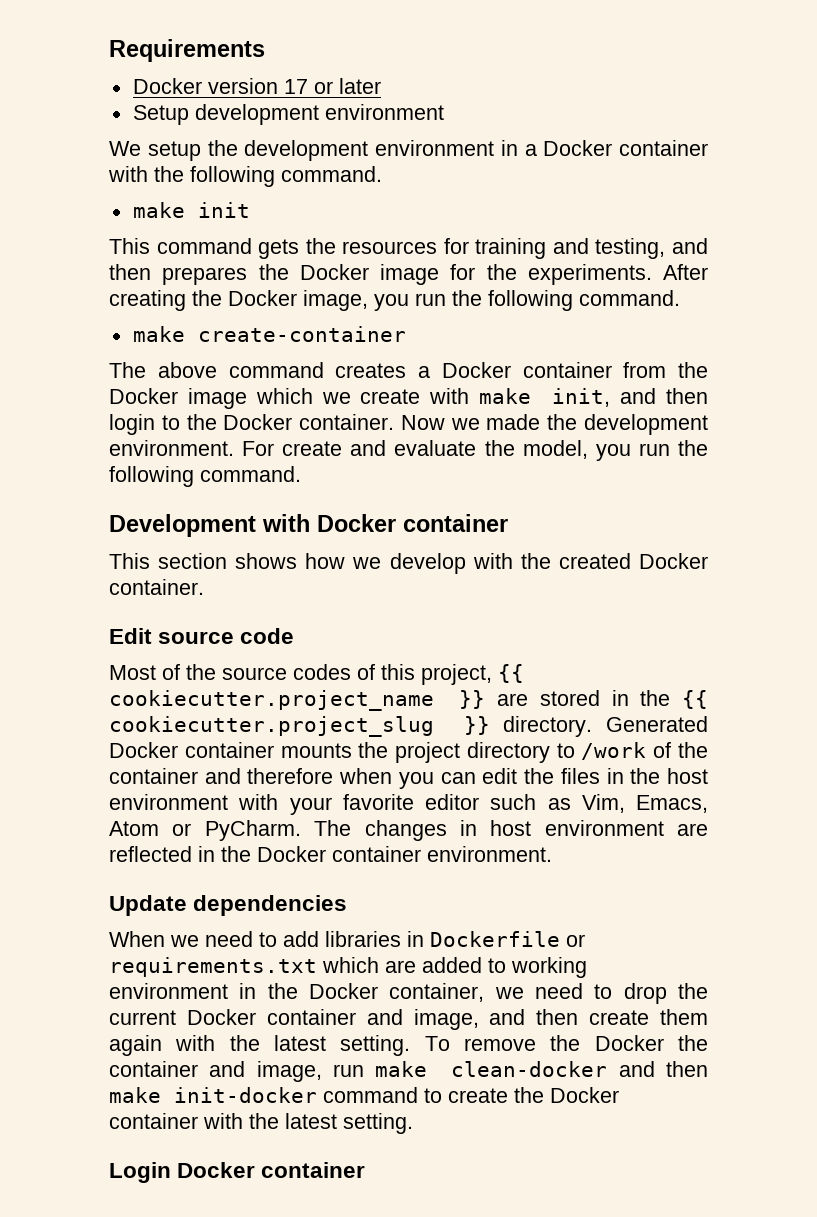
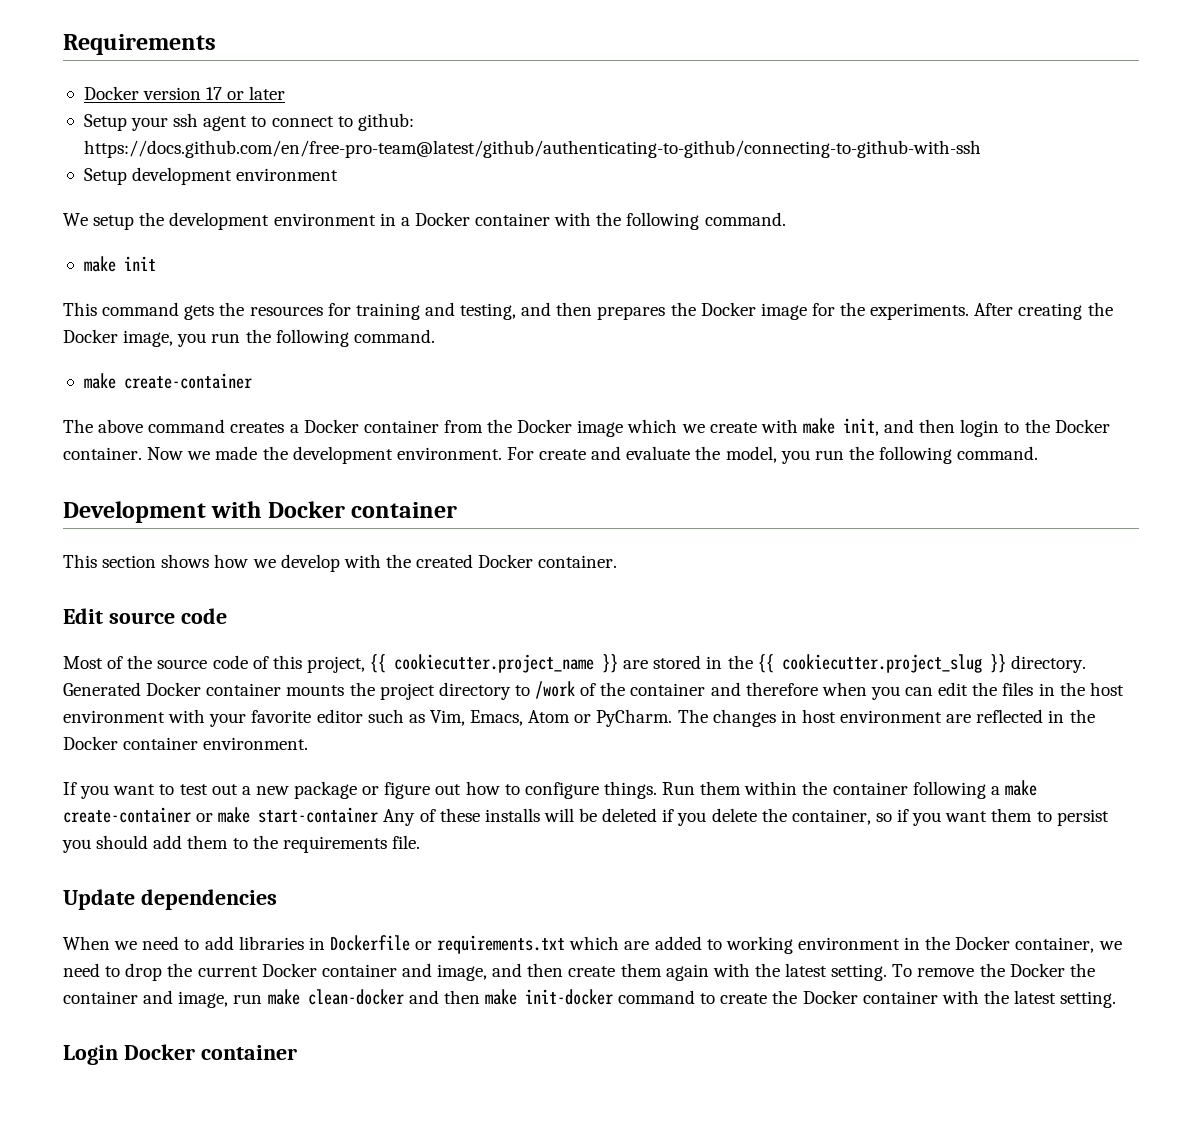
+ Setup your ssh agent to connect to github: https://docs.github.com/en/free-pro-team@latest/github/authenticating-to-github/connecting-to-github-with-ssh
- Most of the source codes of this project, {{ cookiecutter.project_name }} are stored in the {{ cookiecutter.project_slug }} directory.
+ Most of the source code of this project, {{ cookiecutter.project_name }} are stored in the {{ cookiecutter.project_slug }} directory.
+ If you want to test out a new package or figure out how to configure things. Run them within the container following a make create-container or make start-container Any of these installs will be deleted if you delete the container, so if you want them to persist you should add them to the requirements file.

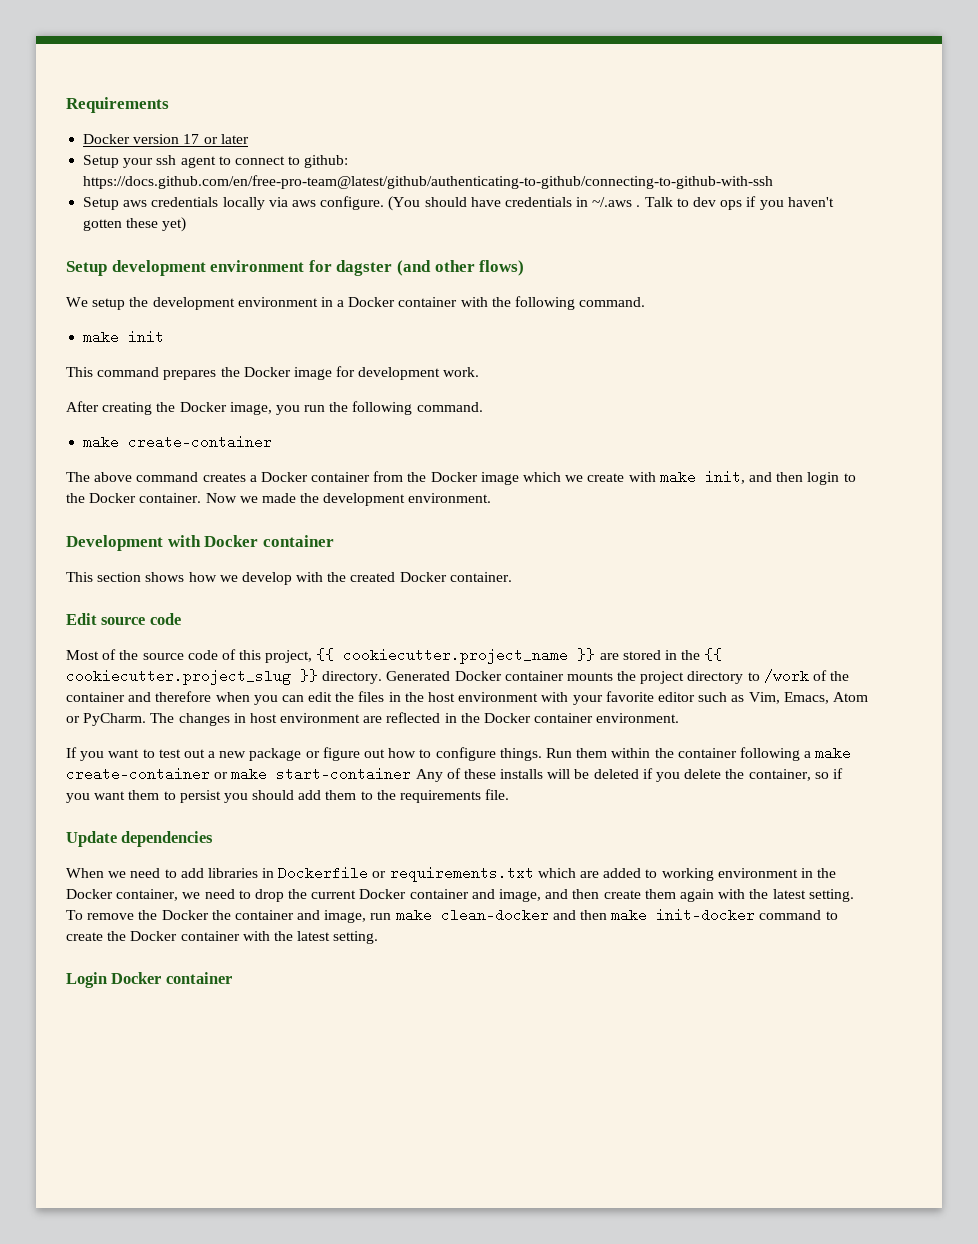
- Setup development environment
+ Setup aws credentials locally via aws configure. (You should have credentials in ~/.aws . Talk to dev ops if you haven't gotten these yet)
+ Setup development environment for dagster (and other flows)
- This command gets the resources for training and testing, and then prepares the Docker image for the experiments. After creating the Docker image, you run the following command.
+ This command prepares the Docker image for development work.
+ After creating the Docker image, you run the following command.
- For create and evaluate the model, you run the following command.

